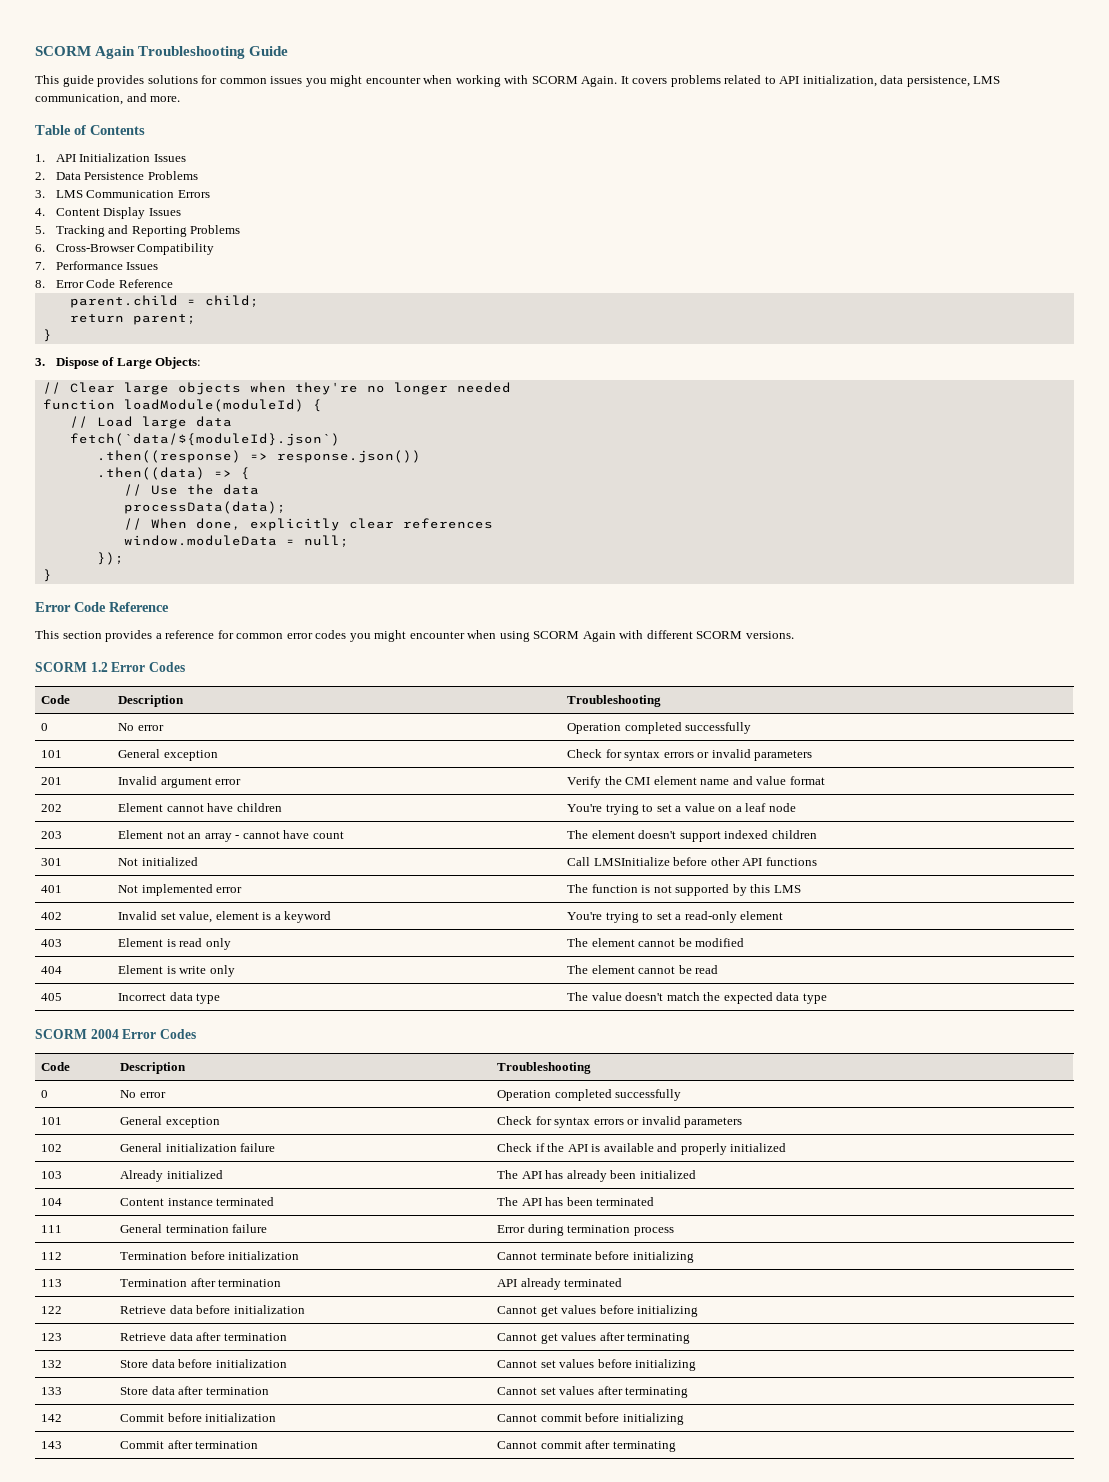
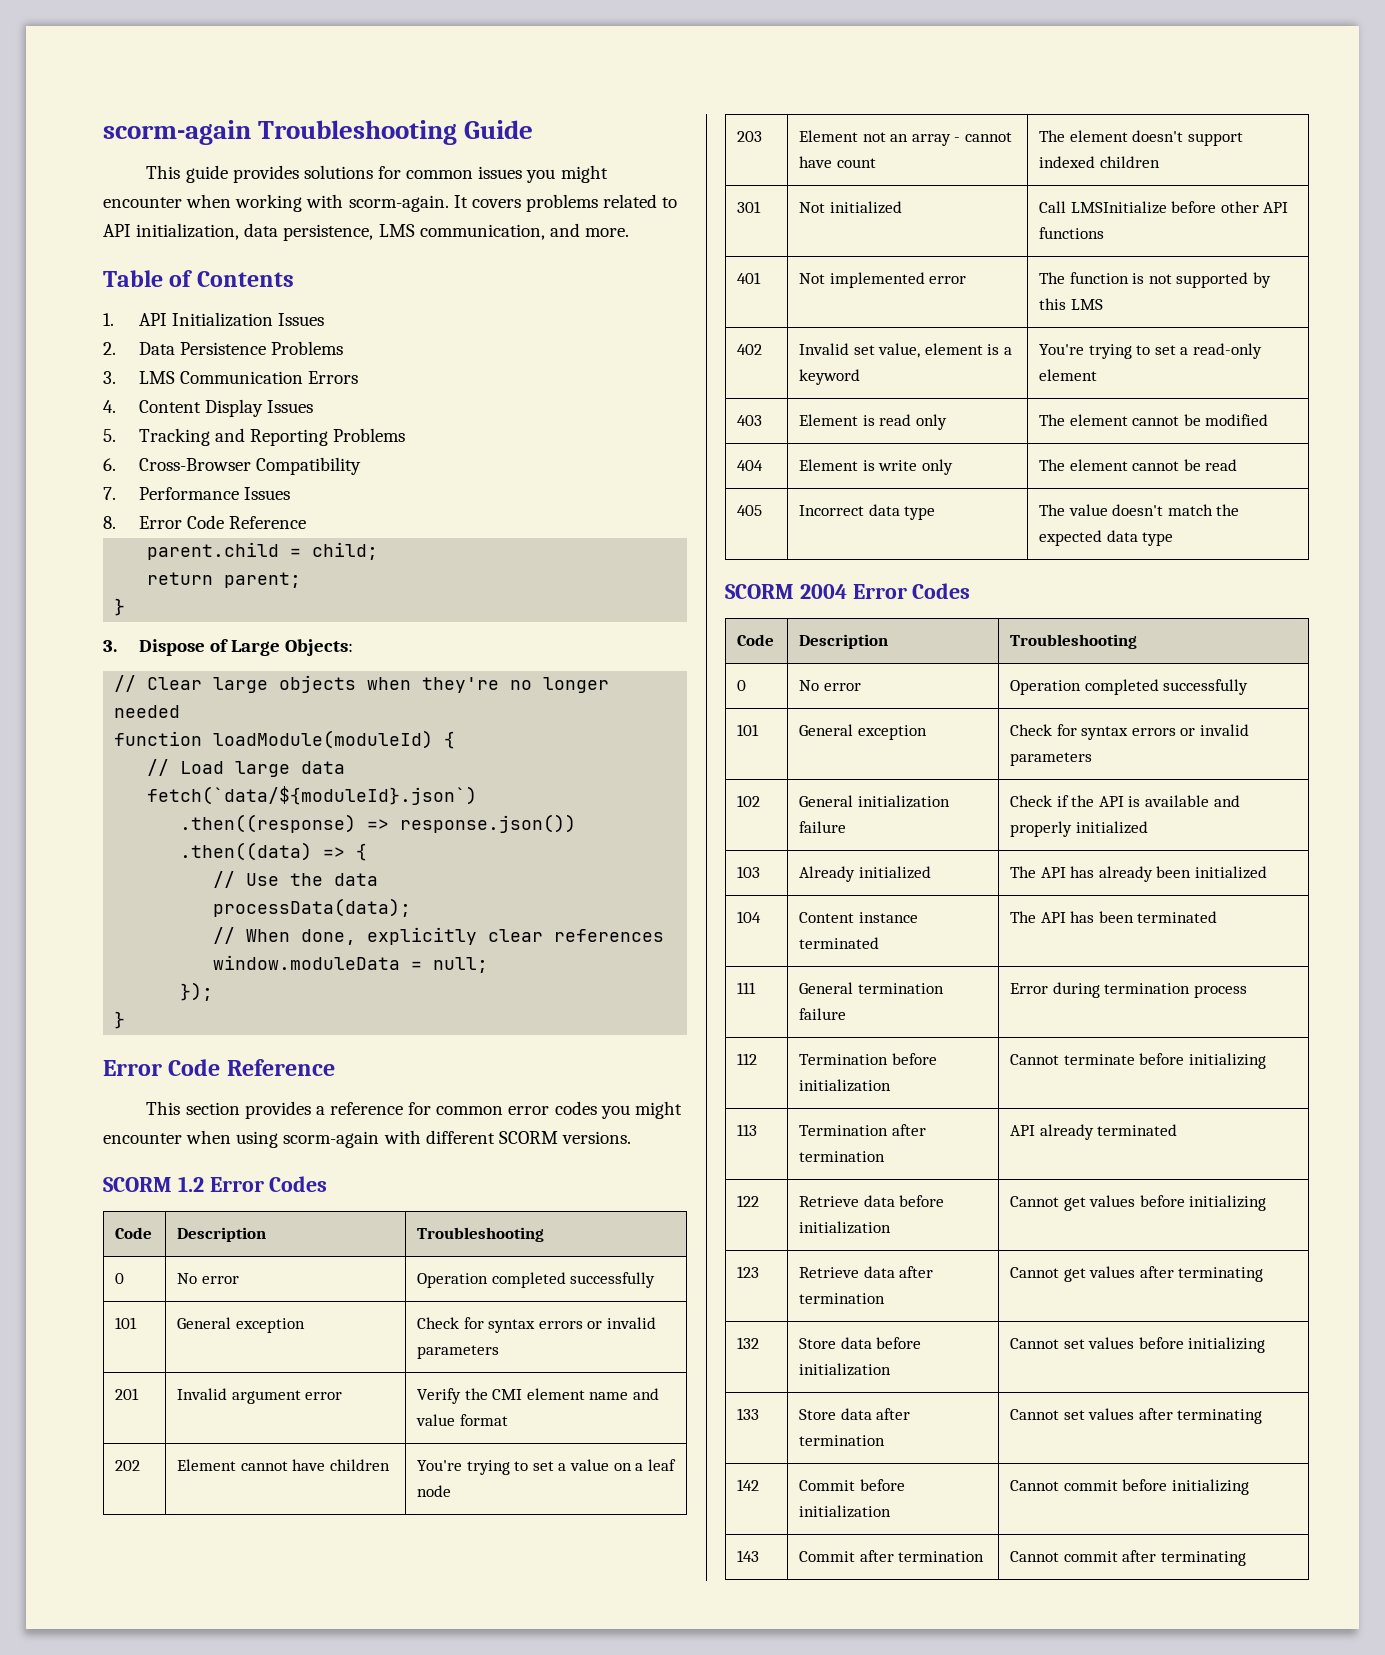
- SCORM Again Troubleshooting Guide
+ scorm-again Troubleshooting Guide
- This guide provides solutions for common issues you might encounter when working with SCORM Again.
+ This guide provides solutions for common issues you might encounter when working with scorm-again.
- This section provides a reference for common error codes you might encounter when using SCORM Again with different SCORM versions.
+ This section provides a reference for common error codes you might encounter when using scorm-again with different SCORM versions.

